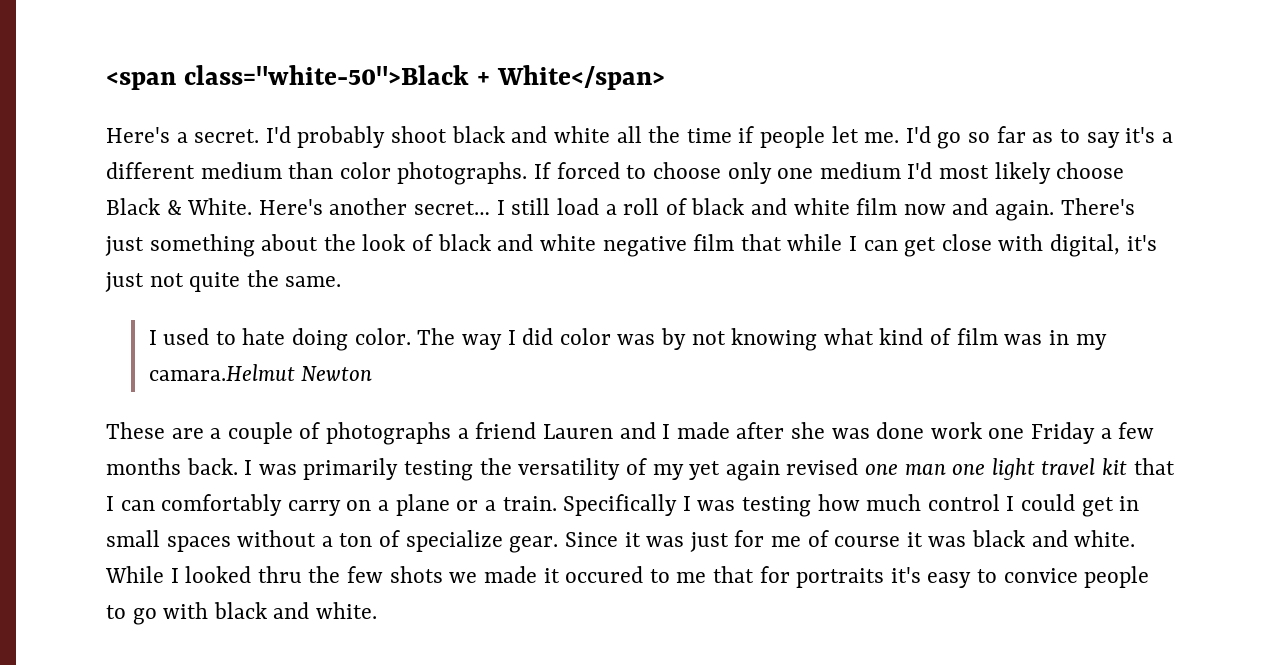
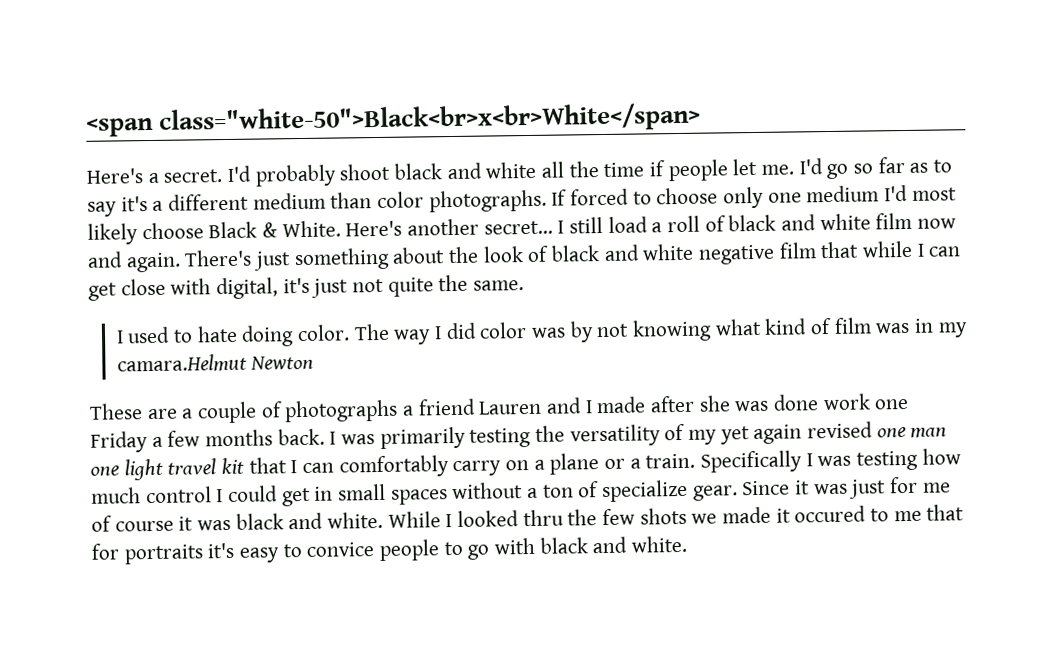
- <span class="white-50">Black + White</span>
+ <span class="white-50">Black<br>x<br>White</span>

